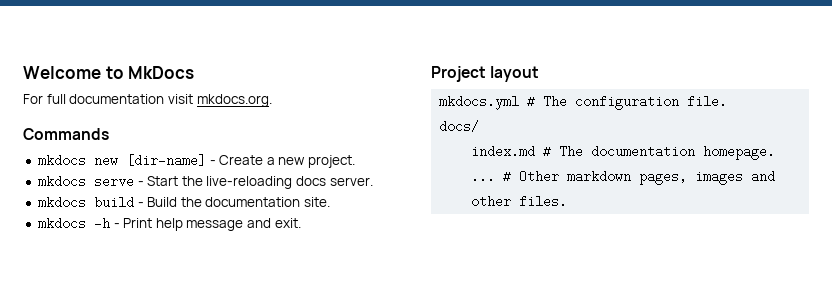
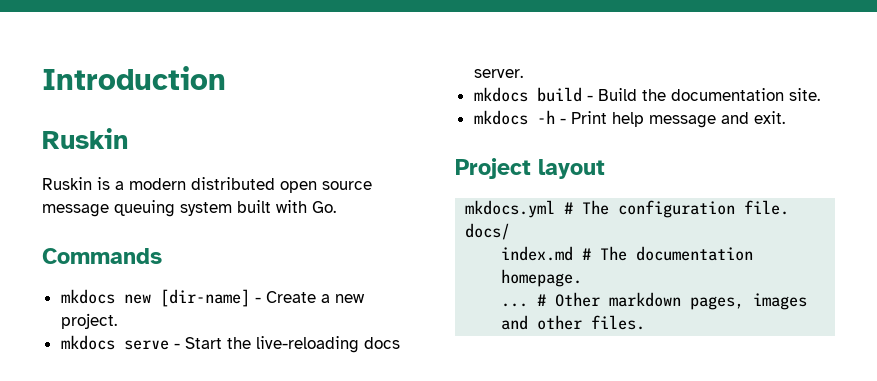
- Welcome to MkDocs
- For full documentation visit mkdocs.org.
+ Introduction
+ Ruskin
+ Ruskin is a modern distributed open source message queuing system built with Go.

